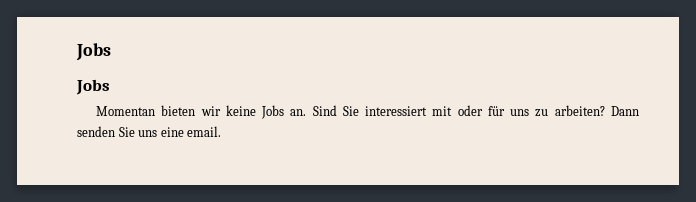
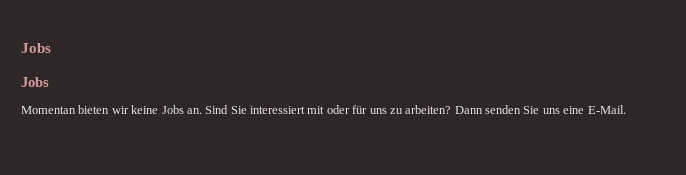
- Dann senden Sie uns eine email.
+ Dann senden Sie uns eine E-Mail.

